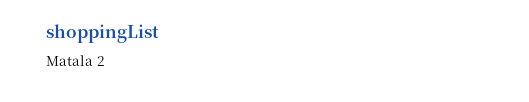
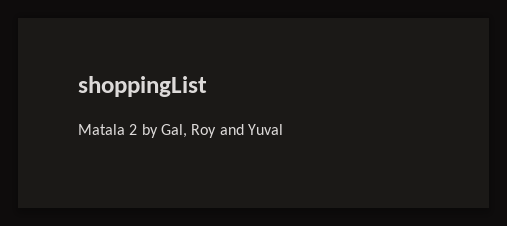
- Matala 2
+ Matala 2 by Gal, Roy and Yuval

